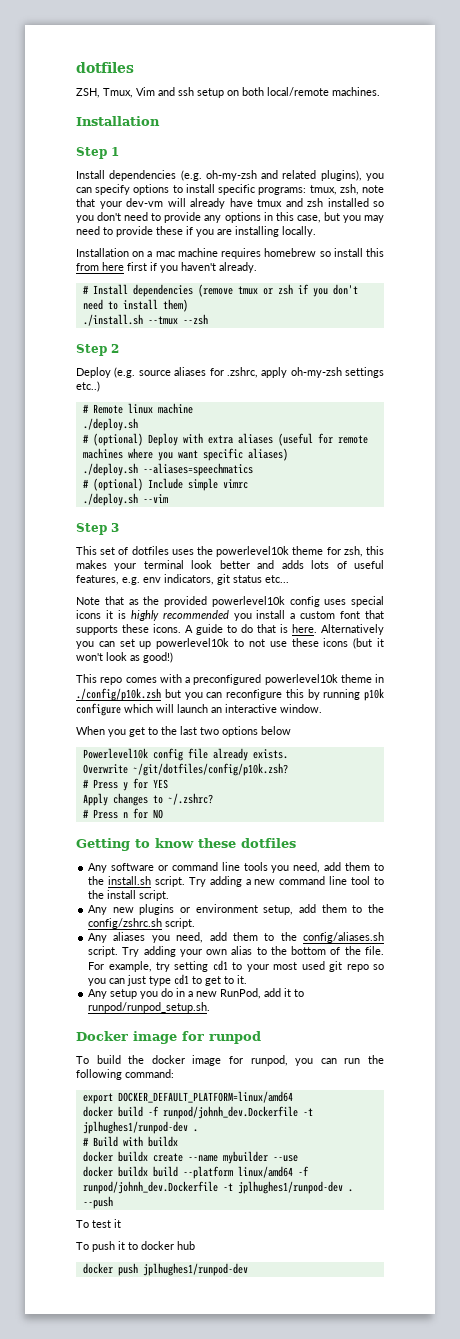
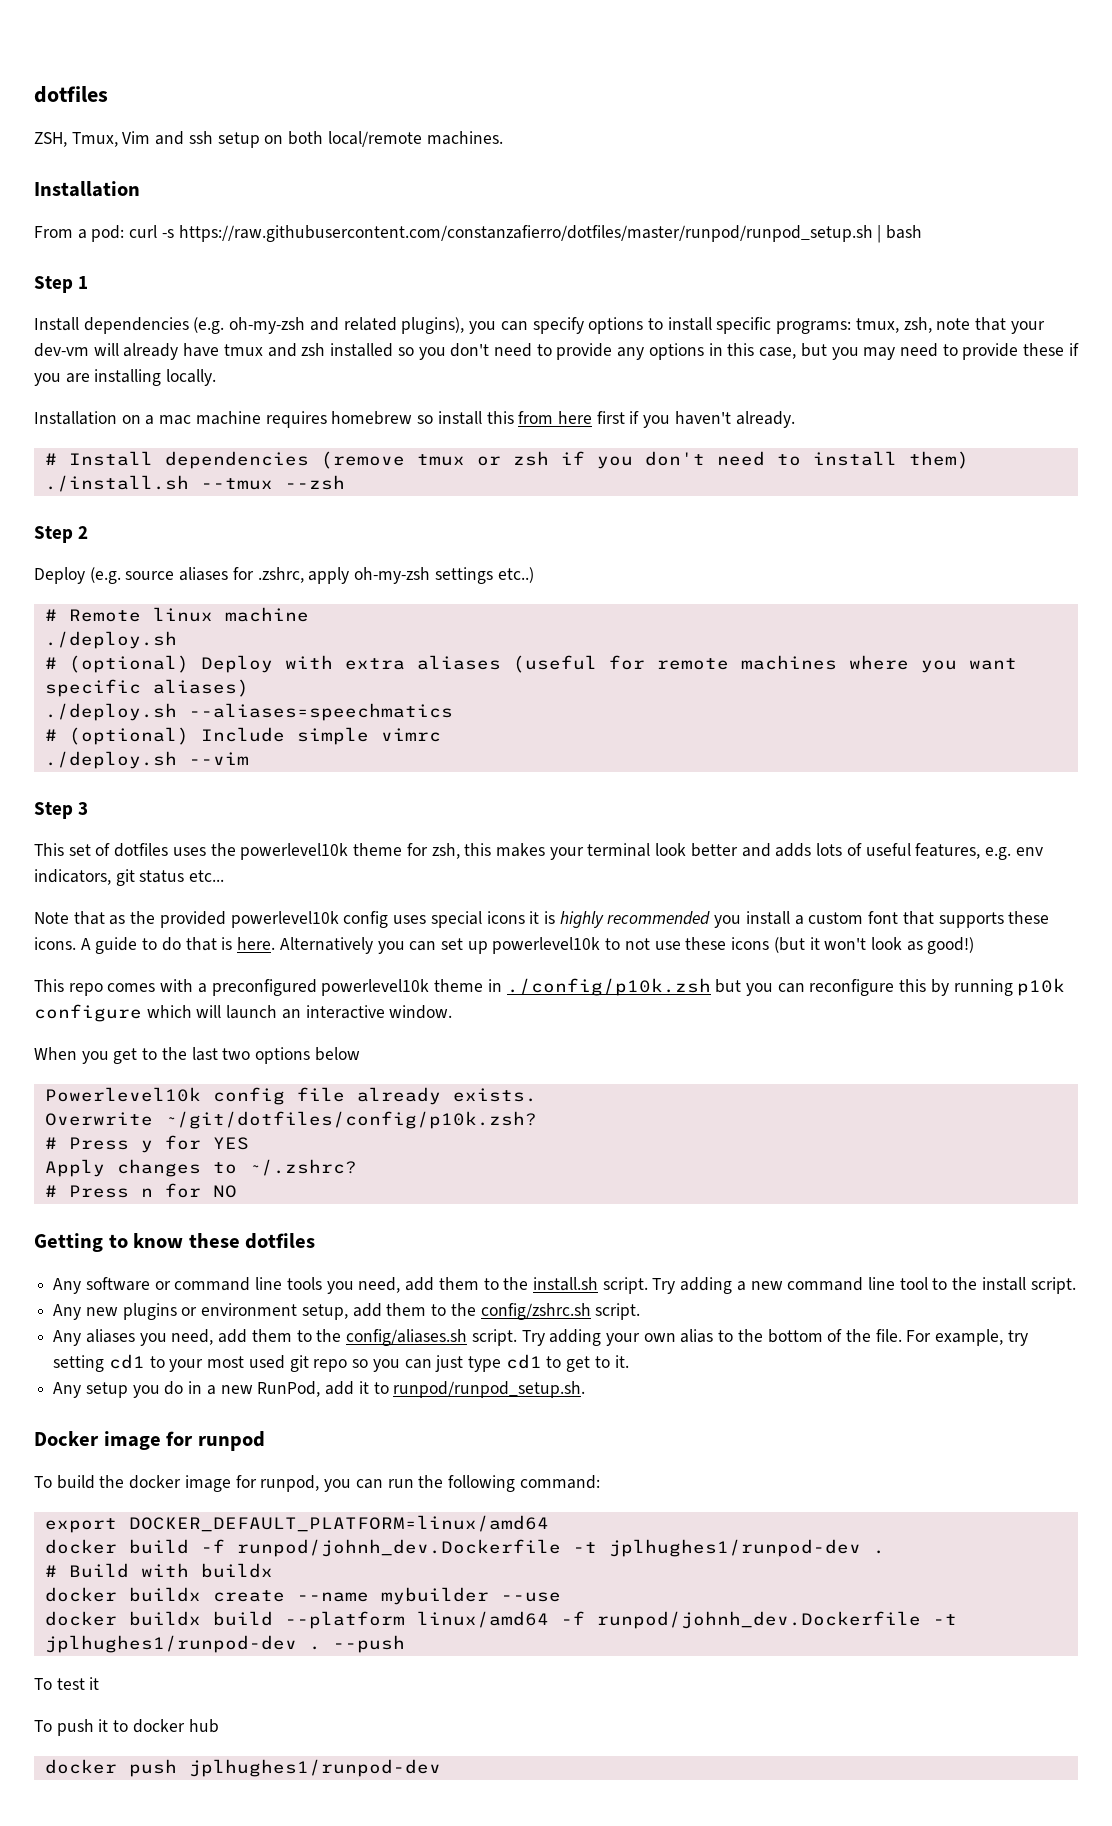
+ From a pod: curl -s https://raw.githubusercontent.com/constanzafierro/dotfiles/master/runpod/runpod_setup.sh | bash

